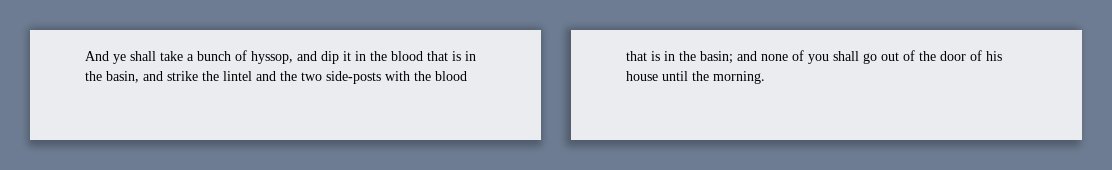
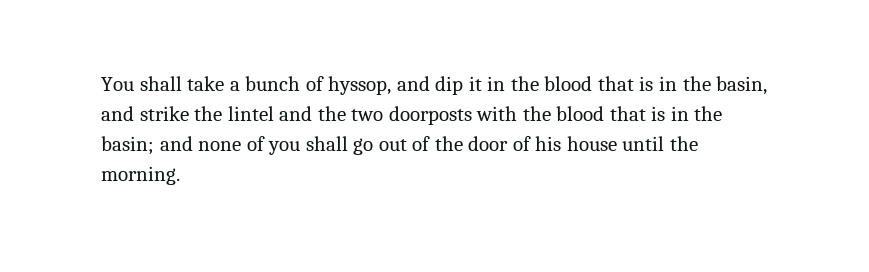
- And ye shall take a bunch of hyssop, and dip it in the blood that is in the basin, and strike the lintel and the two side-posts with the blood that is in the basin; and none of you shall go out of the door of his house until the morning.
+ You shall take a bunch of hyssop, and dip it in the blood that is in the basin, and strike the lintel and the two doorposts with the blood that is in the basin; and none of you shall go out of the door of his house until the morning.

